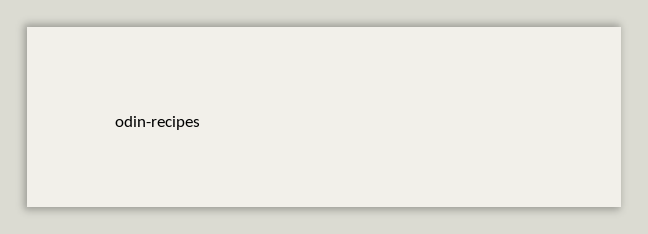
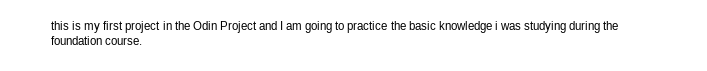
- odin-recipes
+ this is my first project in the Odin Project and I am going to practice the basic knowledge i was studying during the foundation course.

